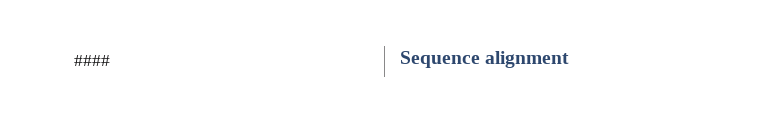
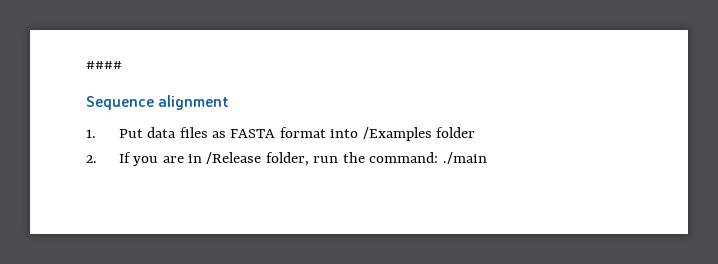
+ 1. Put data files as FASTA format into /Examples folder
+ 2. If you are in /Release folder, run the command: ./main

